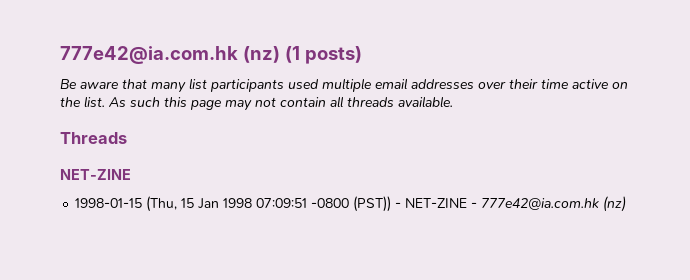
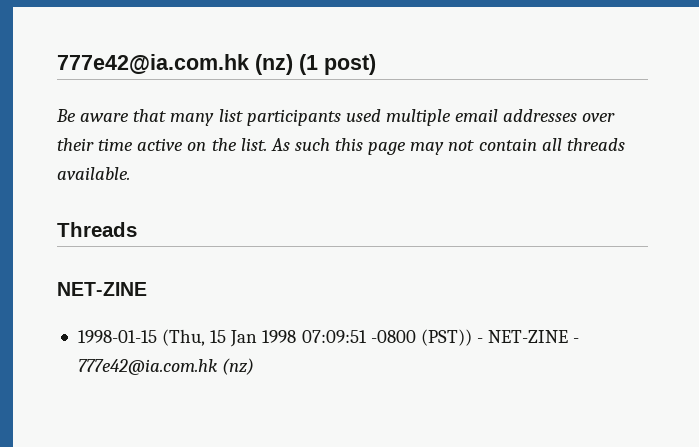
- 777e42@ia.com.hk (nz) (1 posts)
+ 777e42@ia.com.hk (nz) (1 post)

